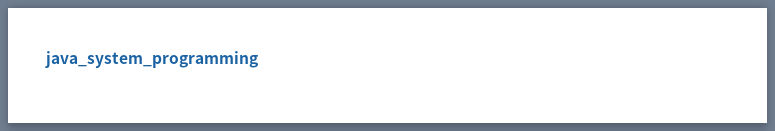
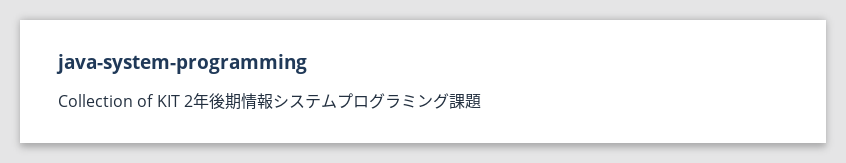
- java_system_programming
+ java-system-programming
+ Collection of KIT 2年後期情報システムプログラミング課題

